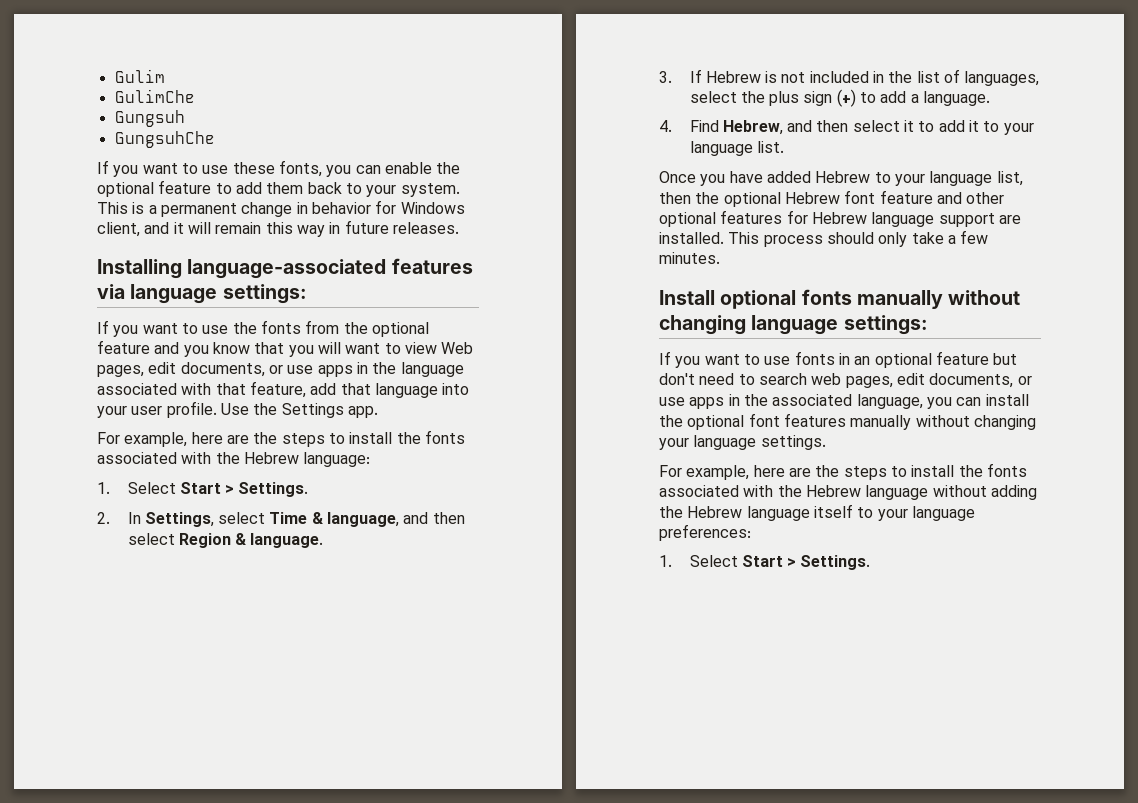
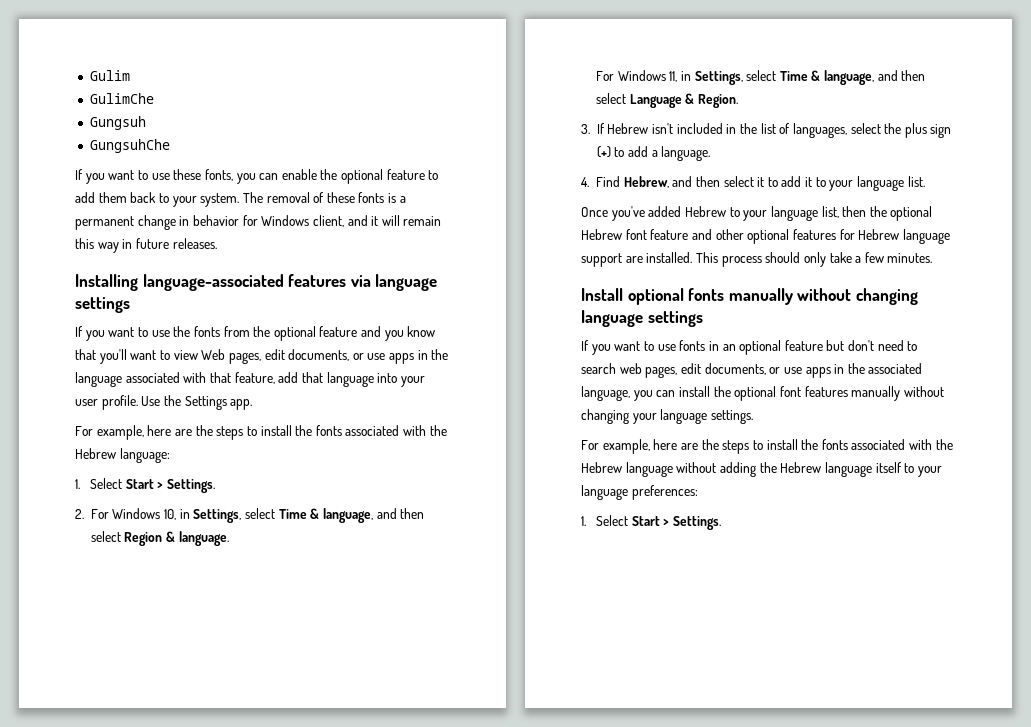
- This is a permanent change in behavior for Windows client, and it will remain this way in future releases.
+ The removal of these fonts is a permanent change in behavior for Windows client, and it will remain this way in future releases.
- Installing language-associated features via language settings:
+ Installing language-associated features via language settings
- If you want to use the fonts from the optional feature and you know that you will want to view Web pages, edit documents, or use apps in the language associated with that feature, add that language into your user profile.
+ If you want to use the fonts from the optional feature and you know that you'll want to view Web pages, edit documents, or use apps in the language associated with that feature, add that language into your user profile.
- 2. In Settings, select Time & language, and then select Region & language.
+ 2. For Windows 10, in Settings, select Time & language, and then select Region & language.
+ For Windows 11, in Settings, select Time & language, and then select Language & Region.
- 3. If Hebrew is not included in the list of languages, select the plus sign (+) to add a language.
+ 3. If Hebrew isn't included in the list of languages, select the plus sign (+) to add a language.
- Once you have added Hebrew to your language list, then the optional Hebrew font feature and other optional features for Hebrew language support are installed.
+ Once you've added Hebrew to your language list, then the optional Hebrew font feature and other optional features for Hebrew language support are installed.
- Install optional fonts manually without changing language settings:
+ Install optional fonts manually without changing language settings

